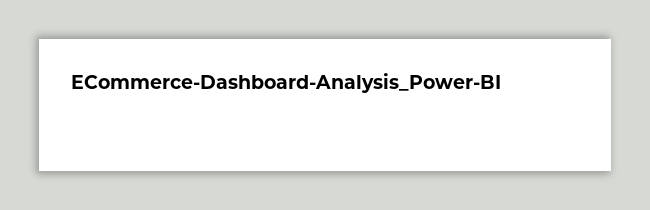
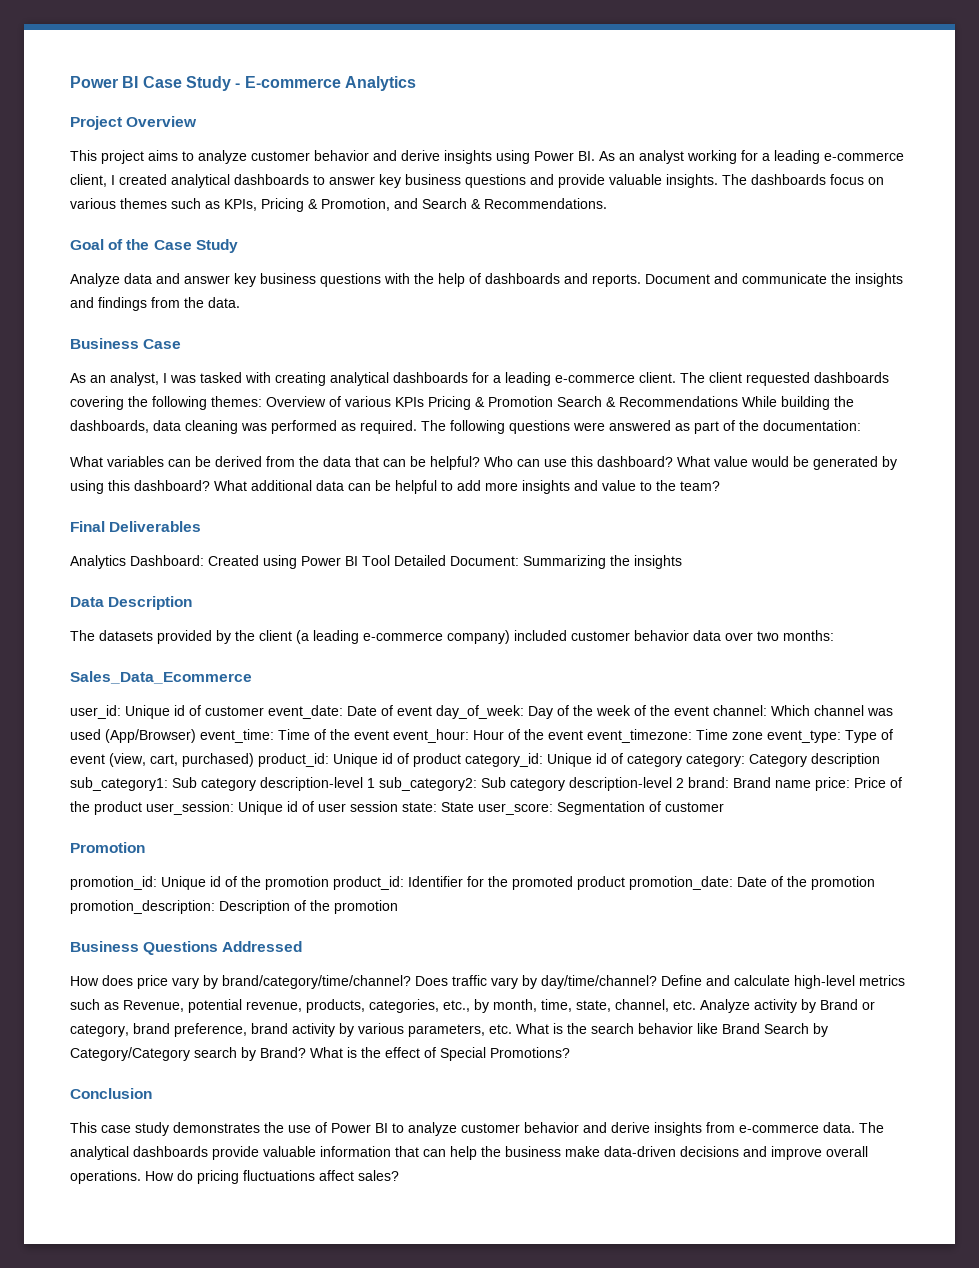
- ECommerce-Dashboard-Analysis_Power-BI
+ Power BI Case Study - E-commerce Analytics
+ Project Overview
+ This project aims to analyze customer behavior and derive insights using Power BI. As an analyst working for a leading e-commerce client, I created analytical dashboards to answer key business questions and provide valuable insights. The dashboards focus on various themes such as KPIs, Pricing & Promotion, and Search & Recommendations.
+ Goal of the Case Study
+ Analyze data and answer key business questions with the help of dashboards and reports. Document and communicate the insights and findings from the data.
+ Business Case
+ As an analyst, I was tasked with creating analytical dashboards for a leading e-commerce client. The client requested dashboards covering the following themes: Overview of various KPIs Pricing & Promotion Search & Recommendations While building the dashboards, data cleaning was performed as required. The following questions were answered as part of the documentation:
+ What variables can be derived from the data that can be helpful? Who can use this dashboard? What value would be generated by using this dashboard? What additional data can be helpful to add more insights and value to the team?
+ Final Deliverables
+ Analytics Dashboard: Created using Power BI Tool Detailed Document: Summarizing the insights
+ Data Description
+ The datasets provided by the client (a leading e-commerce company) included customer behavior data over two months:
+ Sales_Data_Ecommerce
+ user_id: Unique id of customer event_date: Date of event day_of_week: Day of the week of the event channel: Which channel was used (App/Browser) event_time: Time of the event event_hour: Hour of the event event_timezone: Time zone event_type: Type of event (view, cart, purchased) product_id: Unique id of product category_id: Unique id of category category: Category description sub_category1: Sub category description-level 1 sub_category2: Sub category description-level 2 brand: Brand name price: Price of the product user_session: Unique id of user session state: State user_score: Segmentation of customer
+ Promotion
+ promotion_id: Unique id of the promotion product_id: Identifier for the promoted product promotion_date: Date of the promotion promotion_description: Description of the promotion
+ Business Questions Addressed
+ How does price vary by brand/category/time/channel? Does traffic vary by day/time/channel? Define and calculate high-level metrics such as Revenue, potential revenue, products, categories, etc., by month, time, state, channel, etc. Analyze activity by Brand or category, brand preference, brand activity by various parameters, etc. What is the search behavior like Brand Search by Category/Category search by Brand? What is the effect of Special Promotions?
+ Conclusion
+ This case study demonstrates the use of Power BI to analyze customer behavior and derive insights from e-commerce data. The analytical dashboards provide valuable information that can help the business make data-driven decisions and improve overall operations. How do pricing fluctuations affect sales?

